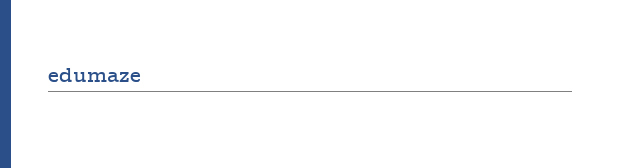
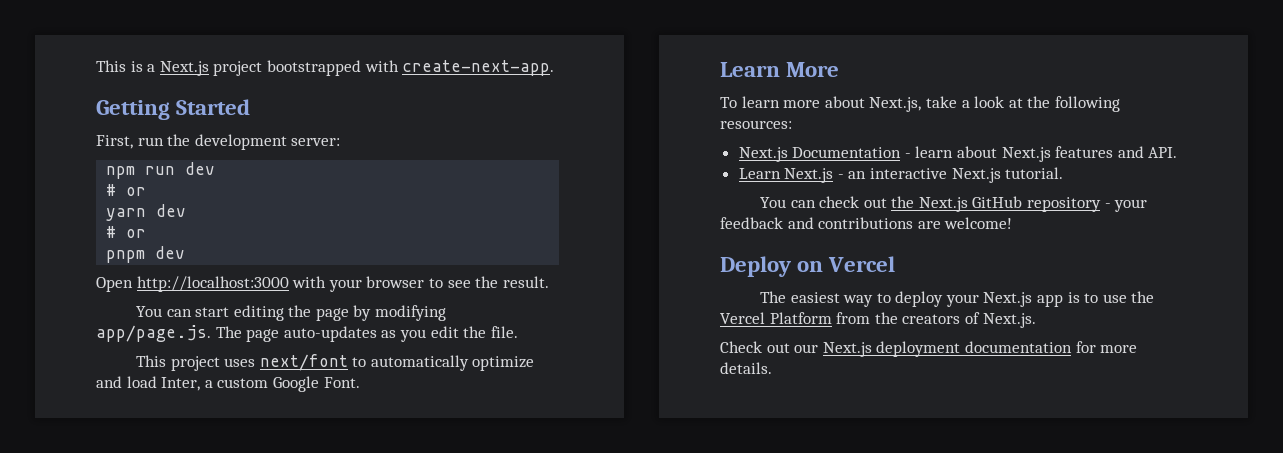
- edumaze
+ This is a Next.js project bootstrapped with create-next-app.
+ Getting Started
+ First, run the development server:
+ npm run dev
+ # or
+ yarn dev
+ # or
+ pnpm dev
+ Open http://localhost:3000 with your browser to see the result.
+ You can start editing the page by modifying app/page.js. The page auto-updates as you edit the file.
+ This project uses next/font to automatically optimize and load Inter, a custom Google Font.
+ Learn More
+ To learn more about Next.js, take a look at the following resources:
+ Next.js Documentation - learn about Next.js features and API.
+ Learn Next.js - an interactive Next.js tutorial.
+ You can check out the Next.js GitHub repository - your feedback and contributions are welcome!
+ Deploy on Vercel
+ The easiest way to deploy your Next.js app is to use the Vercel Platform from the creators of Next.js.
+ Check out our Next.js deployment documentation for more details.

